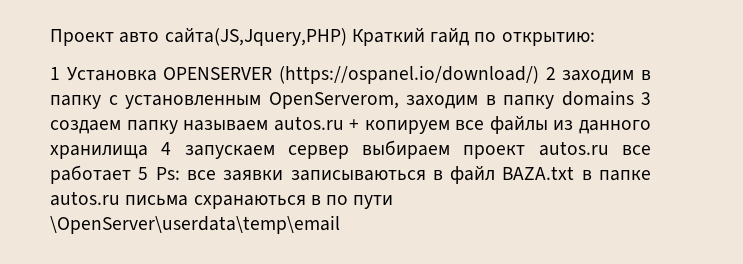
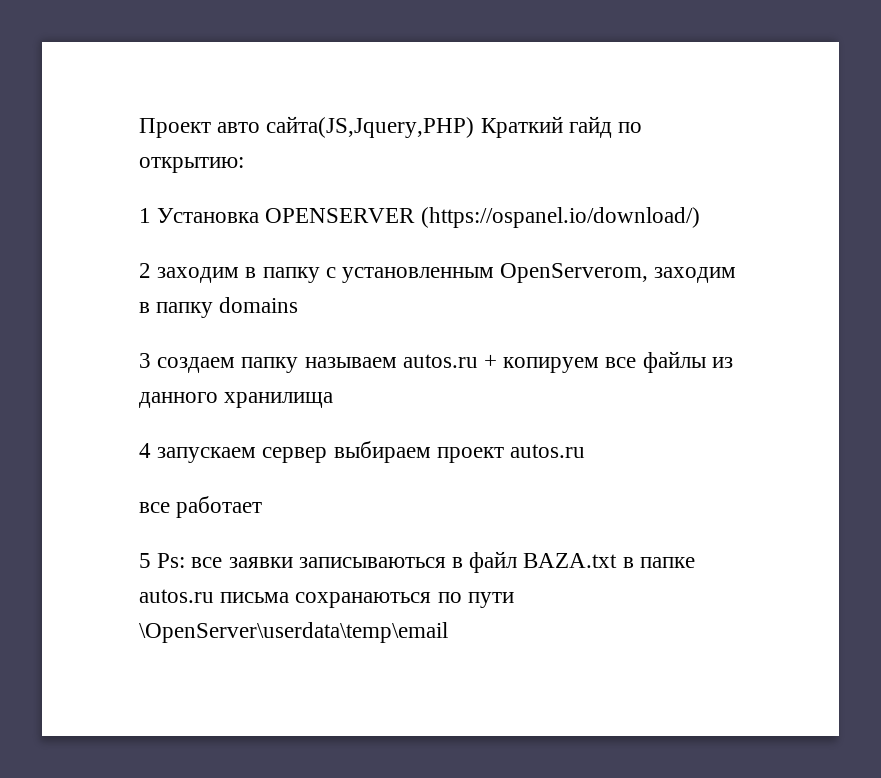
- 1 Установка OPENSERVER (https://ospanel.io/download/) 2 заходим в папку с установленным OpenServerom, заходим в папку domains 3 создаем папку называем autos.ru + копируем все файлы из данного хранилища 4 запускаем сервер выбираем проект autos.ru все работает 5 Ps: все заявки записываються в файл BAZA.txt в папке autos.ru письма схранаються в по пути \OpenServer\userdata\temp\email
+ 1 Установка OPENSERVER (https://ospanel.io/download/)
+ 2 заходим в папку с установленным OpenServerom, заходим в папку domains
+ 3 создаем папку называем autos.ru + копируем все файлы из данного хранилища
+ 4 запускаем сервер выбираем проект autos.ru
+ все работает
+ 5 Ps: все заявки записываються в файл BAZA.txt в папке autos.ru письма сохранаються по пути \OpenServer\userdata\temp\email

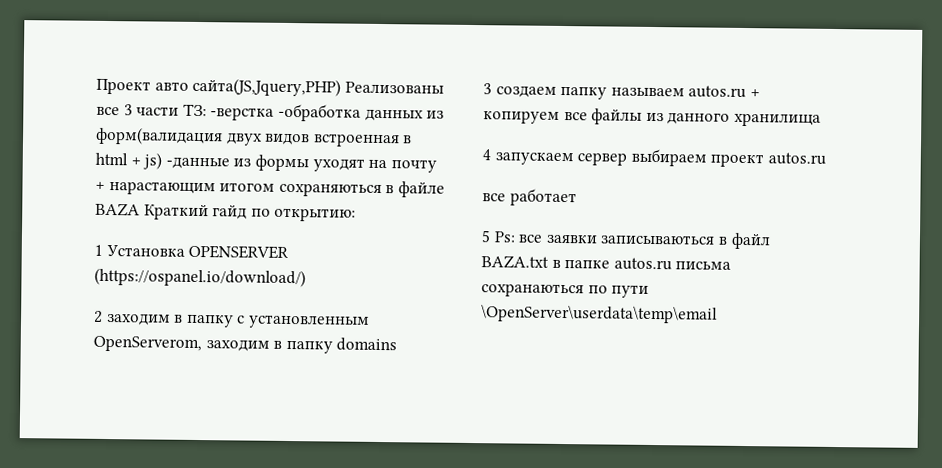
- Проект авто сайта(JS,Jquery,PHP) Краткий гайд по открытию:
+ Проект авто сайта(JS,Jquery,PHP) Реализованы все 3 части ТЗ: -верстка -обработка данных из форм(валидация двух видов встроенная в html + js) -данные из формы уходят на почту + нарастающим итогом сохраняються в файле BAZA Краткий гайд по открытию:

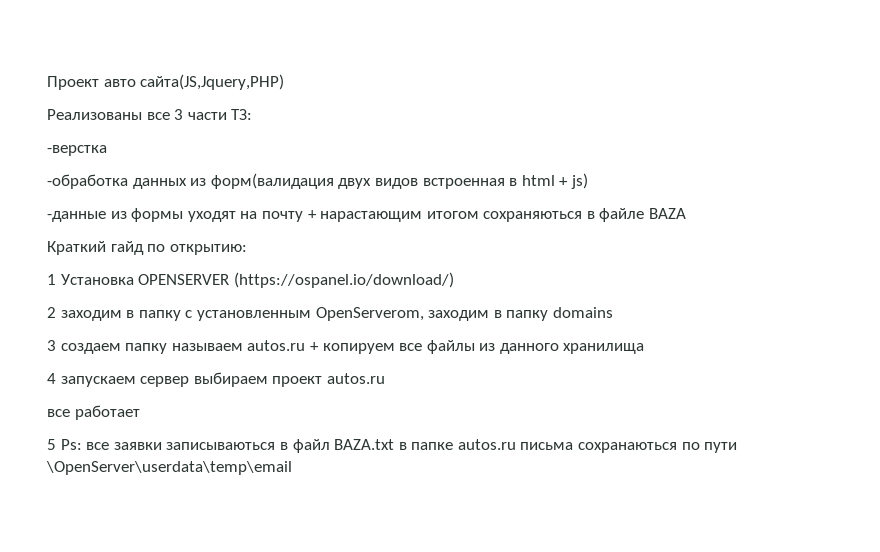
- Проект авто сайта(JS,Jquery,PHP) Реализованы все 3 части ТЗ: -верстка -обработка данных из форм(валидация двух видов встроенная в html + js) -данные из формы уходят на почту + нарастающим итогом сохраняються в файле BAZA Краткий гайд по открытию:
+ Проект авто сайта(JS,Jquery,PHP)
+ Реализованы все 3 части ТЗ:
+ -верстка
+ -обработка данных из форм(валидация двух видов встроенная в html + js)
+ -данные из формы уходят на почту + нарастающим итогом сохраняються в файле BAZA
+ Краткий гайд по открытию:

